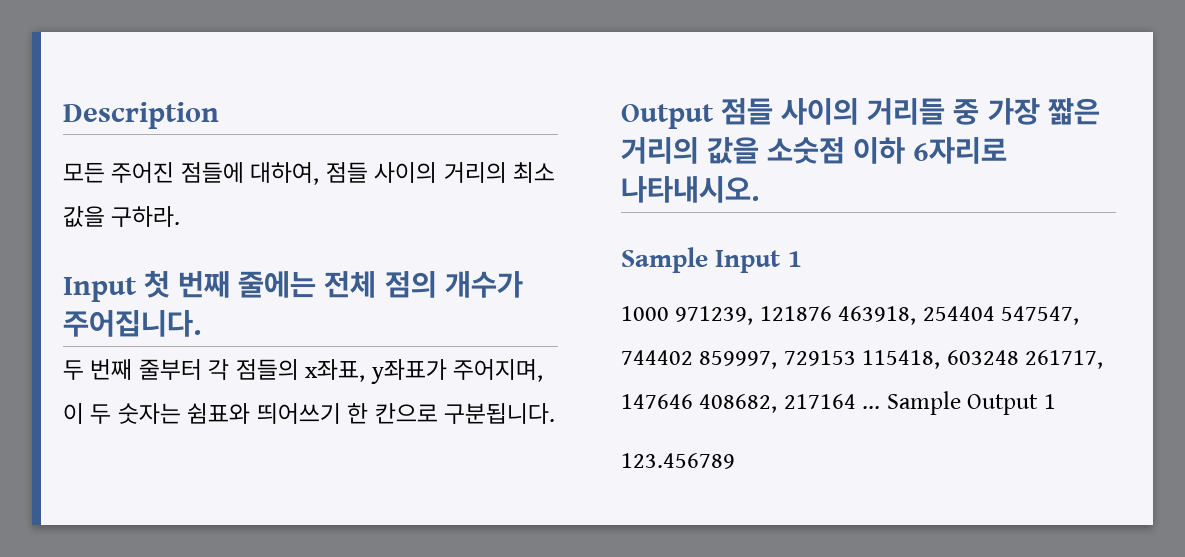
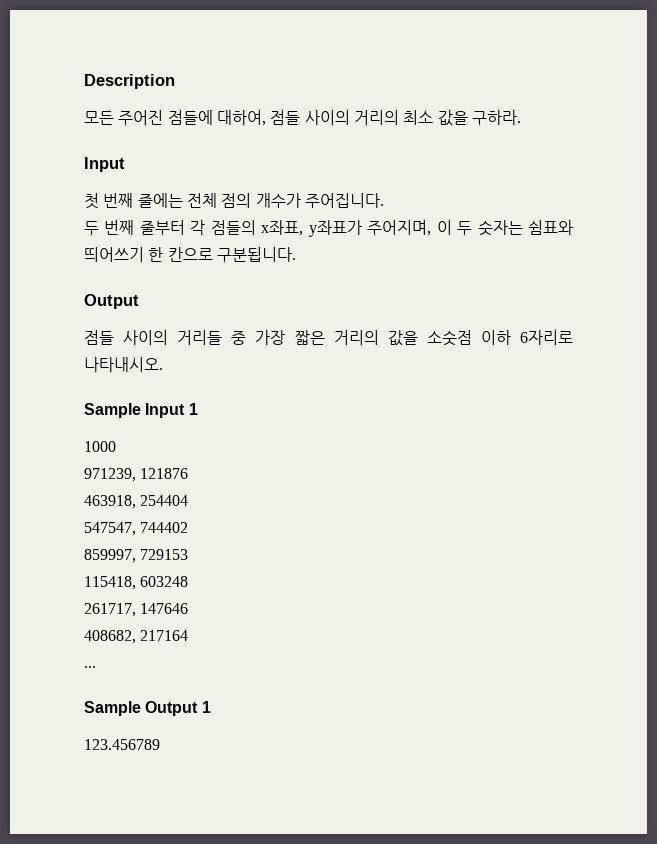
  모든 주어진 점들에 대하여, 점들 사이의 거리의 최소 값을 구하라.
- Input 첫 번째 줄에는 전체 점의 개수가 주어집니다.
+ Input
+ 첫 번째 줄에는 전체 점의 개수가 주어집니다.
  두 번째 줄부터 각 점들의 x좌표, y좌표가 주어지며, 이 두 숫자는 쉼표와 띄어쓰기 한 칸으로 구분됩니다.
- Output 점들 사이의 거리들 중 가장 짧은 거리의 값을 소숫점 이하 6자리로 나타내시오.
+ Output
+ 점들 사이의 거리들 중 가장 짧은 거리의 값을 소숫점 이하 6자리로 나타내시오.
- 1000 971239, 121876 463918, 254404 547547, 744402 859997, 729153 115418, 603248 261717, 147646 408682, 217164 ... Sample Output 1
+ 1000
+ 971239, 121876
+ 463918, 254404
+ 547547, 744402
+ 859997, 729153
+ 115418, 603248
+ 261717, 147646
+ 408682, 217164
+ ...
+ Sample Output 1

